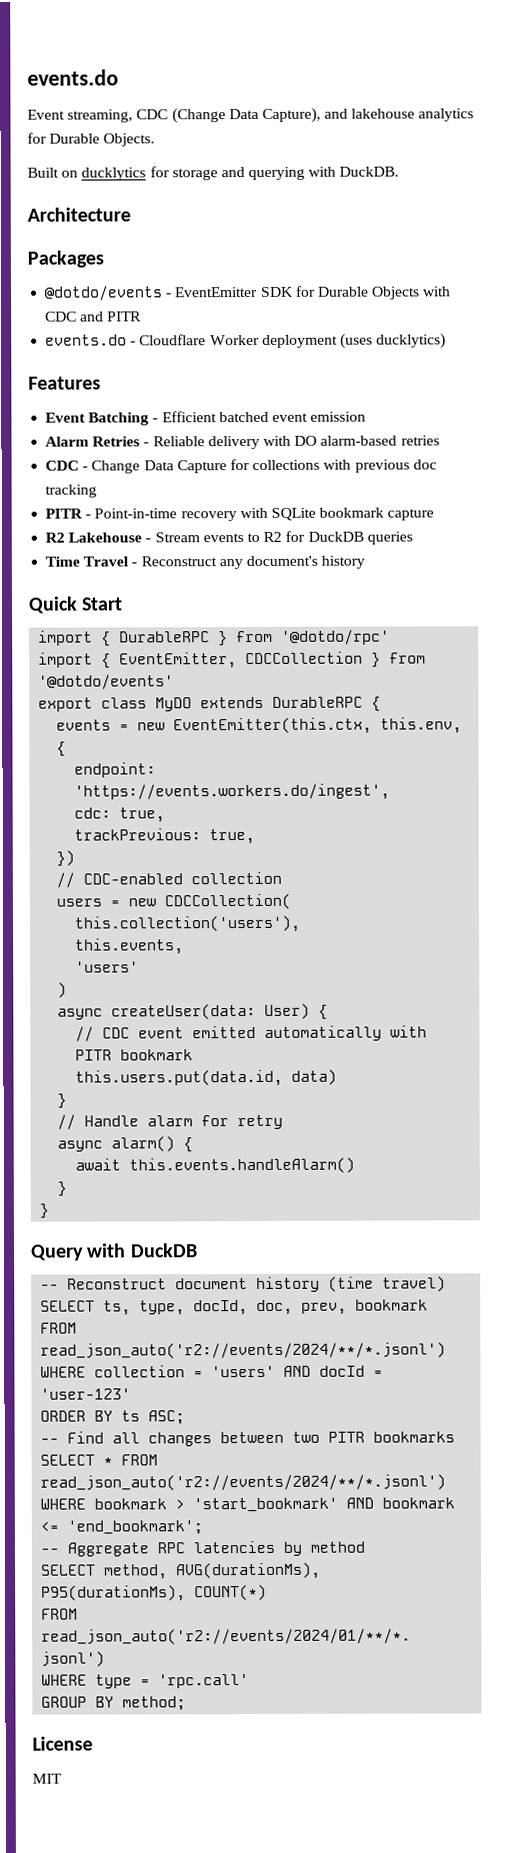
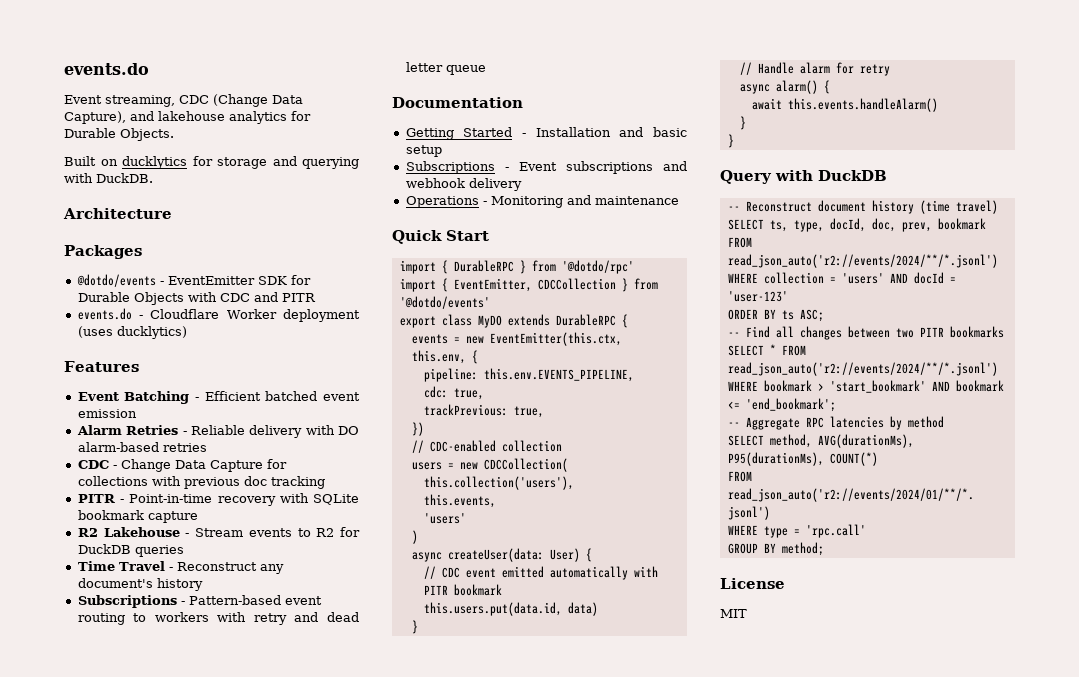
+ Subscriptions - Pattern-based event routing to workers with retry and dead letter queue
+ Documentation
+ Getting Started - Installation and basic setup
+ Subscriptions - Event subscriptions and webhook delivery
+ Operations - Monitoring and maintenance
- endpoint: 'https://events.workers.do/ingest',
+ pipeline: this.env.EVENTS_PIPELINE,

